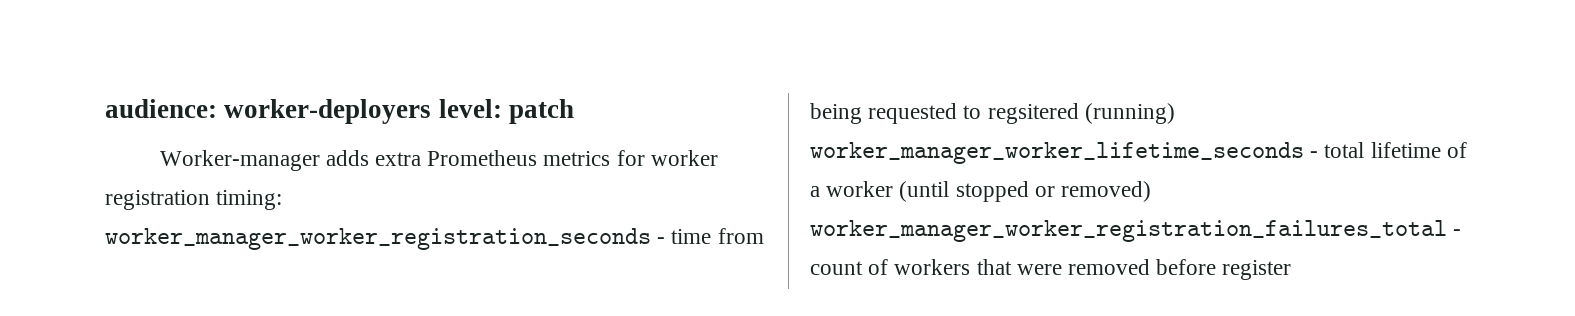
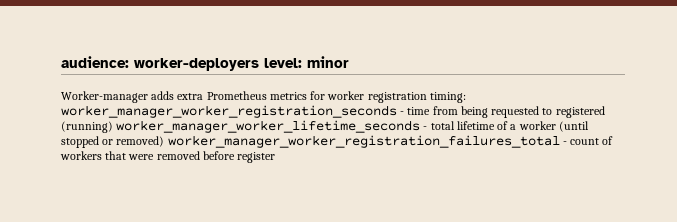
- audience: worker-deployers level: patch
+ audience: worker-deployers level: minor
- Worker-manager adds extra Prometheus metrics for worker registration timing: worker_manager_worker_registration_seconds - time from being requested to regsitered (running) worker_manager_worker_lifetime_seconds - total lifetime of a worker (until stopped or removed) worker_manager_worker_registration_failures_total - count of workers that were removed before register
+ Worker-manager adds extra Prometheus metrics for worker registration timing: worker_manager_worker_registration_seconds - time from being requested to registered (running) worker_manager_worker_lifetime_seconds - total lifetime of a worker (until stopped or removed) worker_manager_worker_registration_failures_total - count of workers that were removed before register

